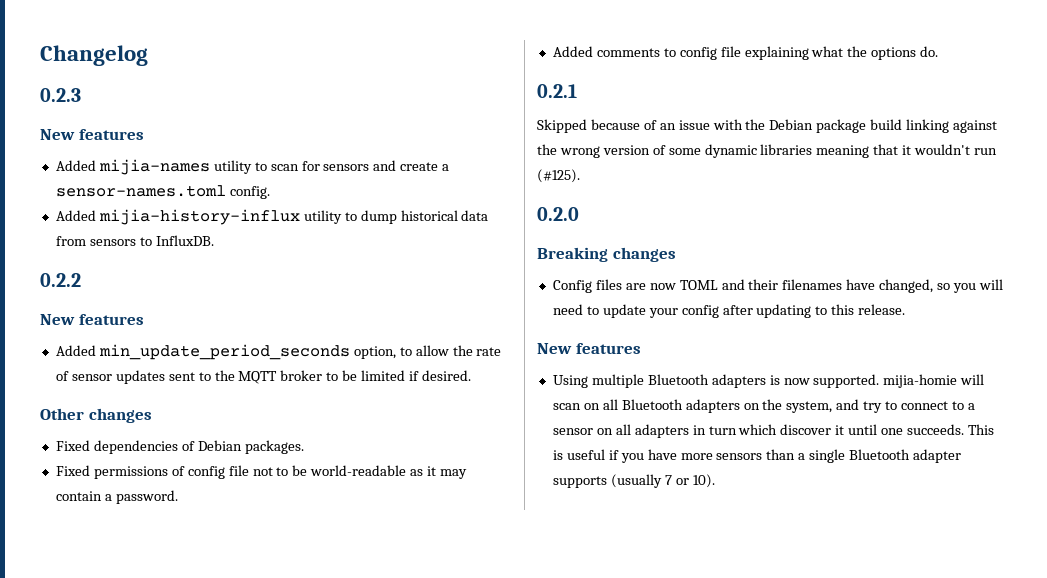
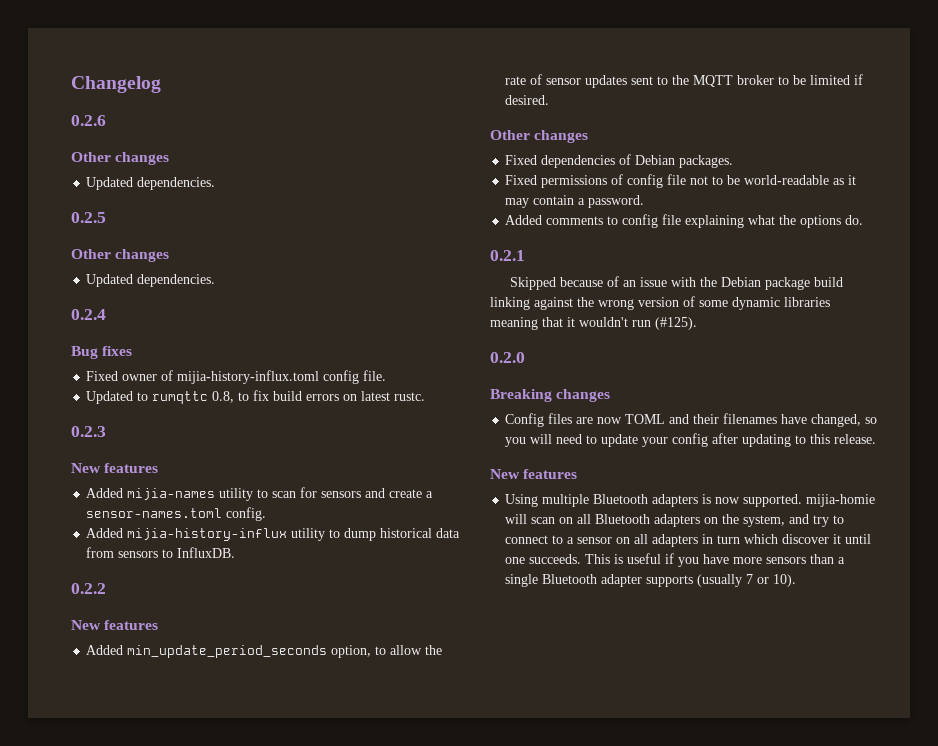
+ 0.2.6
+ Other changes
+ Updated dependencies.
+ 0.2.5
+ Other changes
+ Updated dependencies.
+ 0.2.4
+ Bug fixes
+ Fixed owner of mijia-history-influx.toml config file.
+ Updated to rumqttc 0.8, to fix build errors on latest rustc.

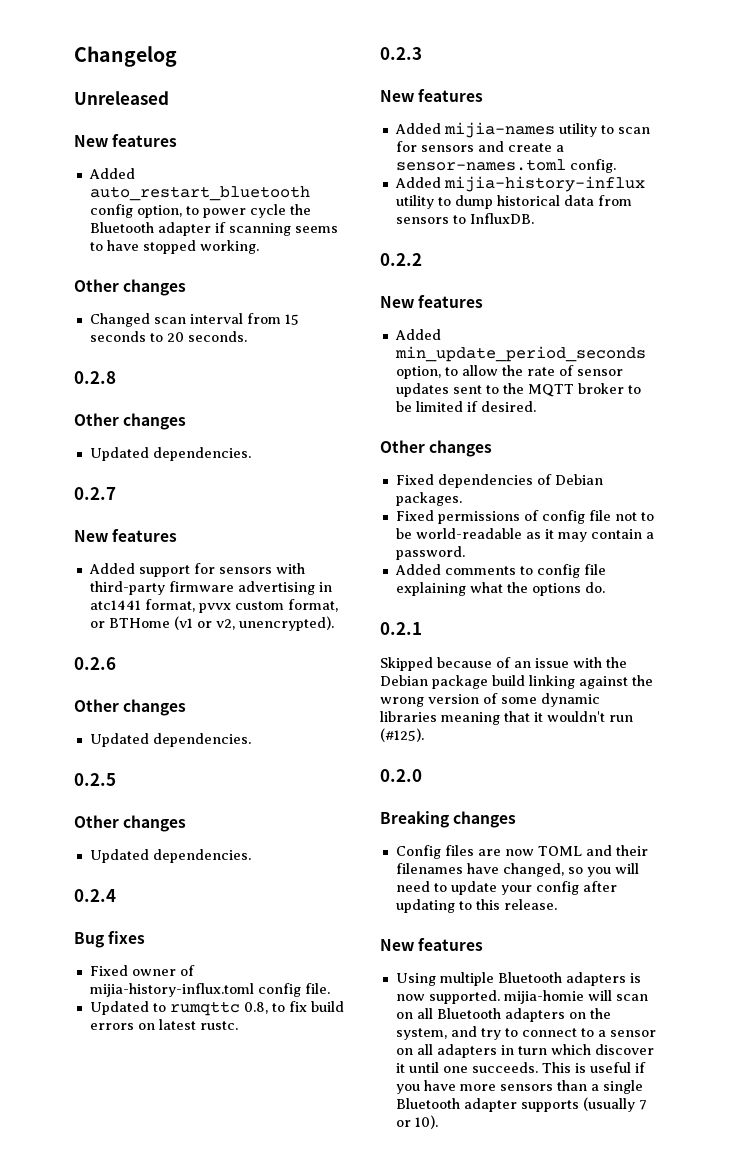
+ Unreleased
+ New features
+ Added auto_restart_bluetooth config option, to power cycle the Bluetooth adapter if scanning seems to have stopped working.
+ Other changes
+ Changed scan interval from 15 seconds to 20 seconds.
+ 0.2.8
+ Other changes
+ Updated dependencies.
+ 0.2.7
+ New features
+ Added support for sensors with third-party firmware advertising in atc1441 format, pvvx custom format, or BTHome (v1 or v2, unencrypted).

